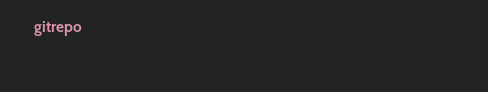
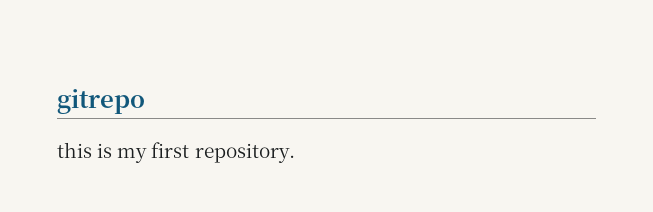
+ this is my first repository.

